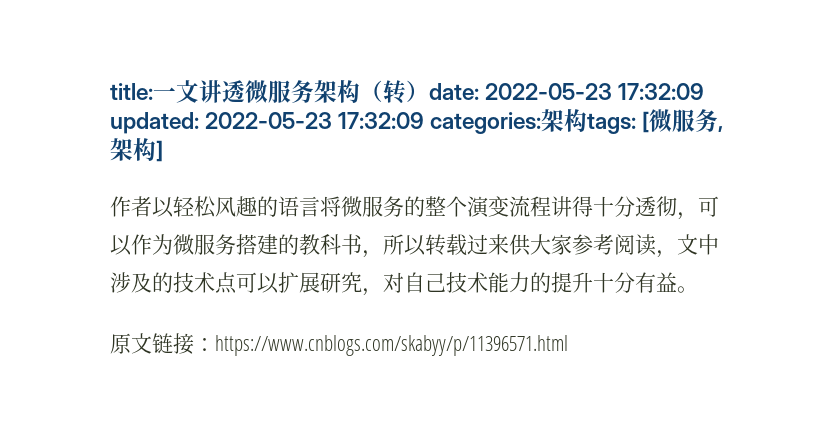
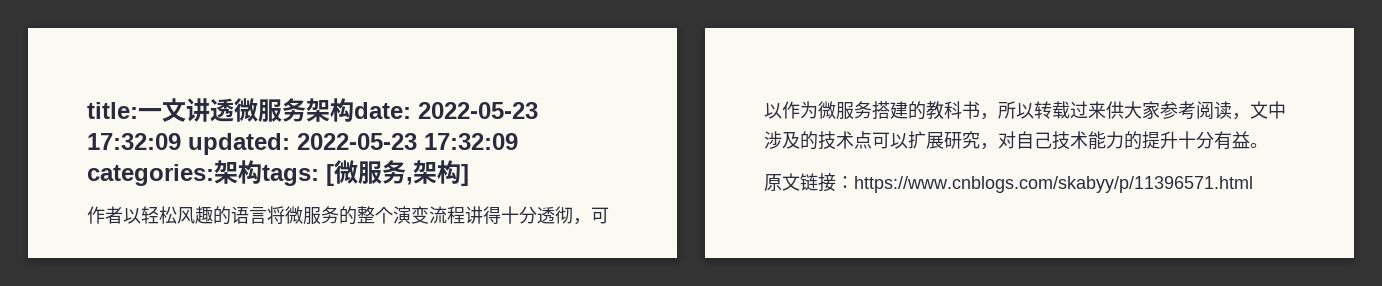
- title:一文讲透微服务架构（转）date: 2022-05-23 17:32:09 updated: 2022-05-23 17:32:09 categories:架构tags: [微服务,架构]
+ title:一文讲透微服务架构date: 2022-05-23 17:32:09 updated: 2022-05-23 17:32:09 categories:架构tags: [微服务,架构]

